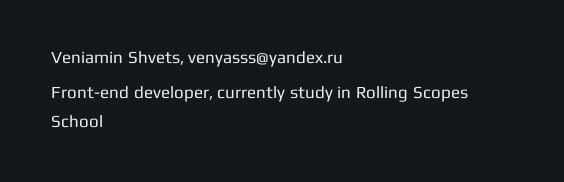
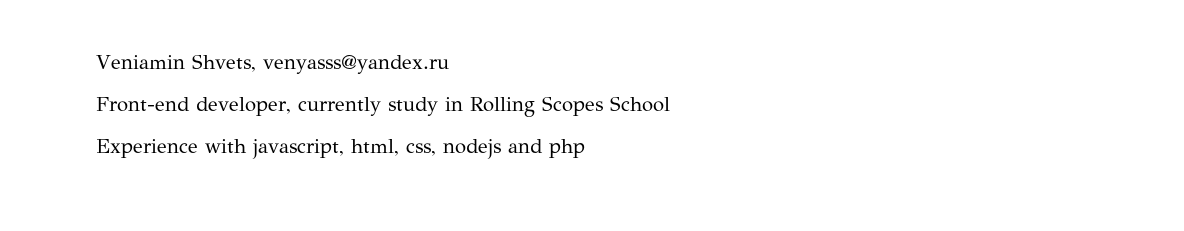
+ Experience with javascript, html, css, nodejs and php

